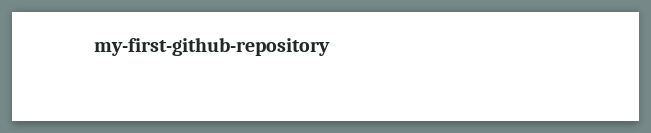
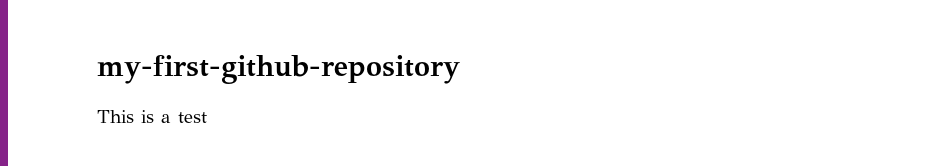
+ This is a test

